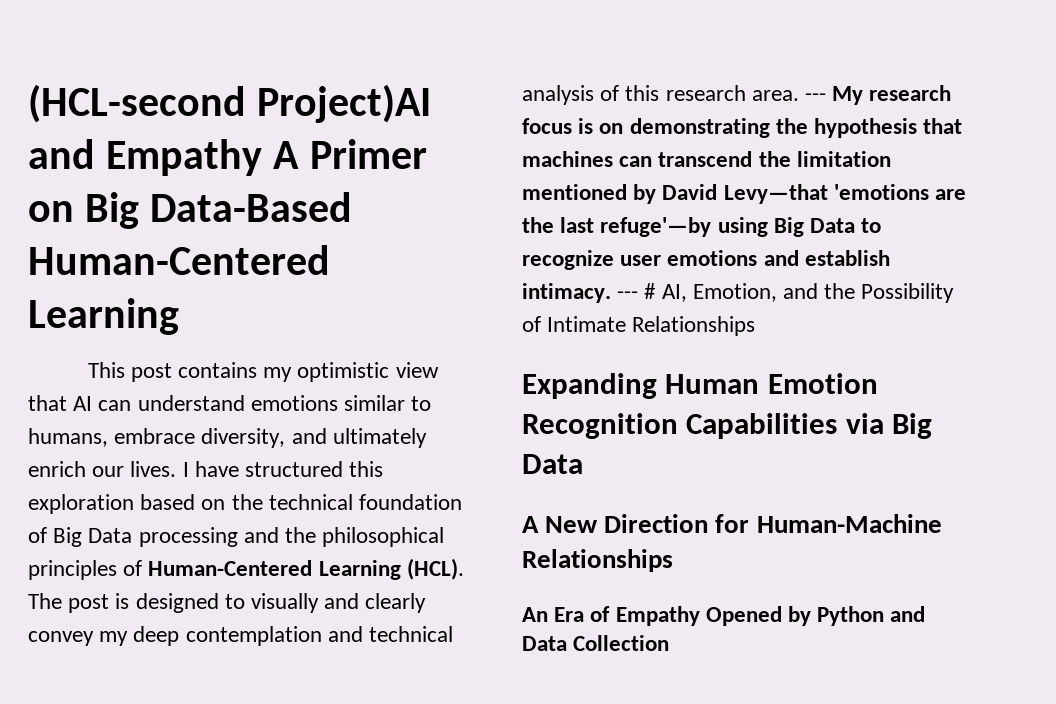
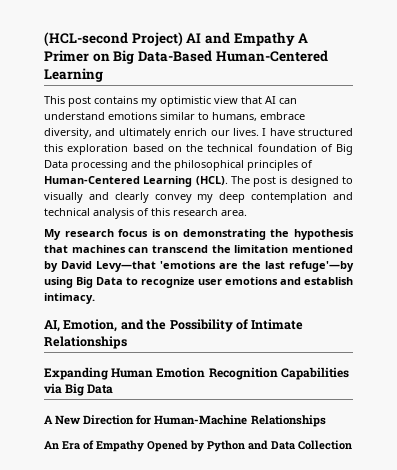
- (HCL-second Project)AI and Empathy A Primer on Big Data-Based Human-Centered Learning
+ (HCL-second Project) AI and Empathy A Primer on Big Data-Based Human-Centered Learning
- The post is designed to visually and clearly convey my deep contemplation and technical analysis of this research area. --- My research focus is on demonstrating the hypothesis that machines can transcend the limitation mentioned by David Levy—that 'emotions are the last refuge'—by using Big Data to recognize user emotions and establish intimacy. --- # AI, Emotion, and the Possibility of Intimate Relationships
+ The post is designed to visually and clearly convey my deep contemplation and technical analysis of this research area.
+ My research focus is on demonstrating the hypothesis that machines can transcend the limitation mentioned by David Levy—that 'emotions are the last refuge'—by using Big Data to recognize user emotions and establish intimacy.
+ AI, Emotion, and the Possibility of Intimate Relationships

